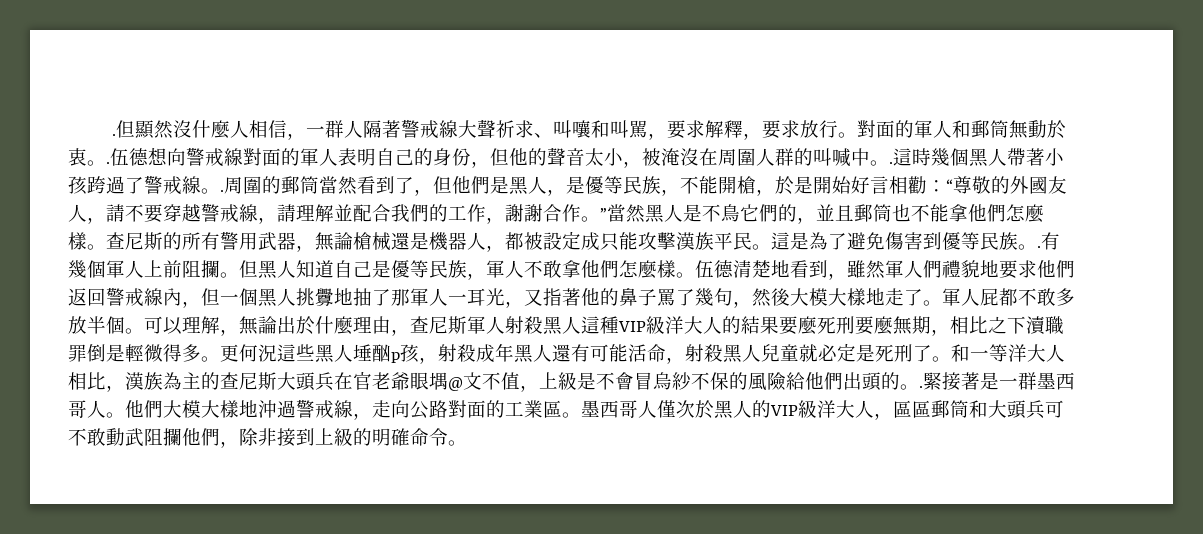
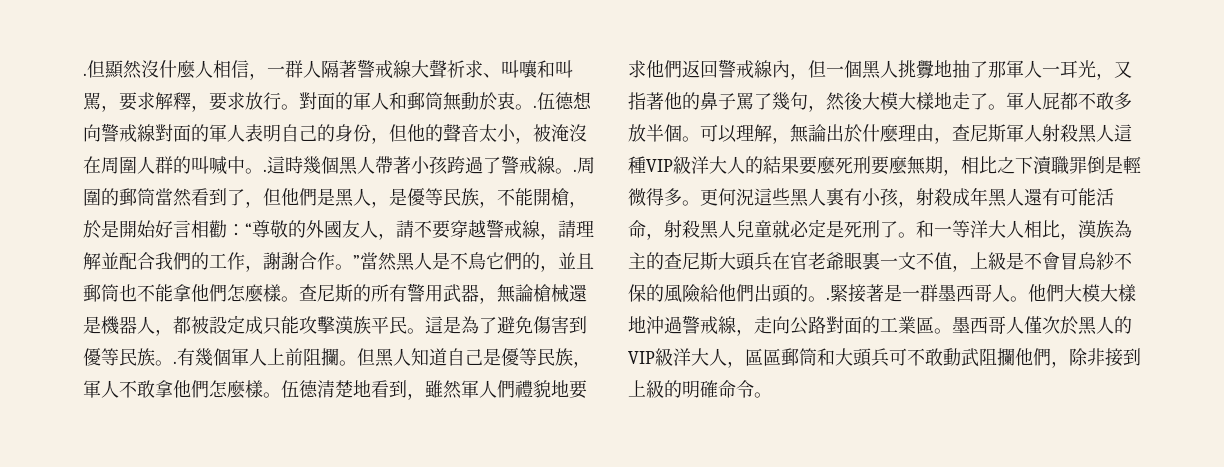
- 更何況這些黑人埵酗p孩，射殺成年黑人還有可能活命，射殺黑人兒童就必定是死刑了。
+ 更何況這些黑人裏有小孩，射殺成年黑人還有可能活命，射殺黑人兒童就必定是死刑了。
- 和一等洋大人相比，漢族為主的查尼斯大頭兵在官老爺眼堣@文不值，上級是不會冒烏紗不保的風險給他們出頭的。.
+ 和一等洋大人相比，漢族為主的查尼斯大頭兵在官老爺眼裏一文不值，上級是不會冒烏紗不保的風險給他們出頭的。.

